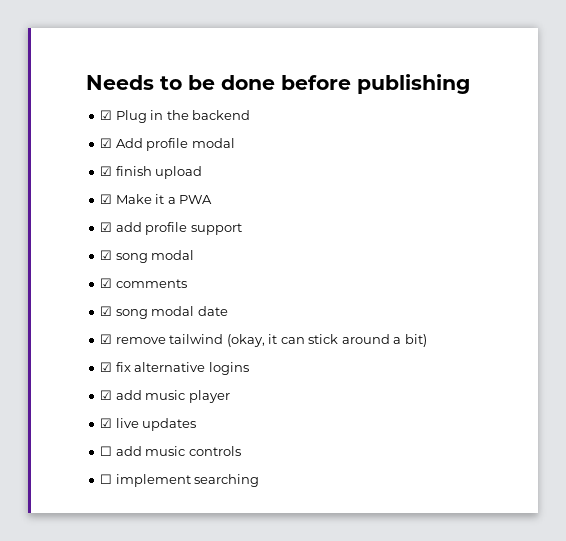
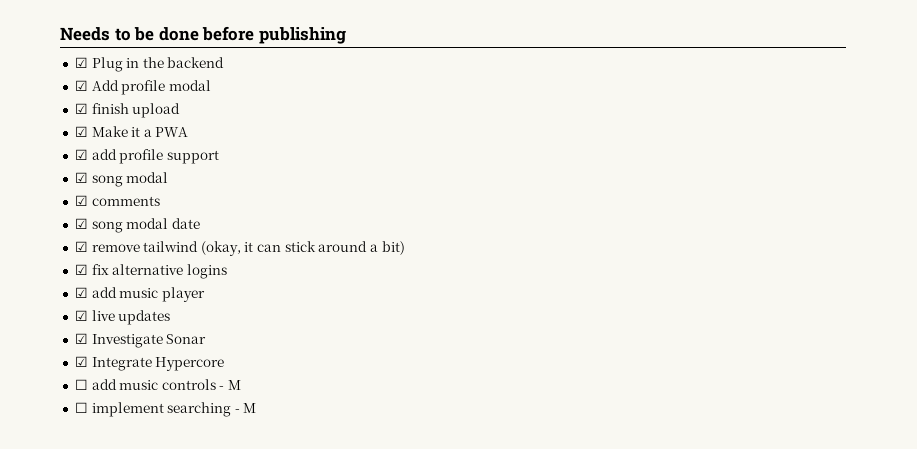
+ ☑ Investigate Sonar
+ ☑ Integrate Hypercore
- ☐ add music controls
+ ☐ add music controls - M
- ☐ implement searching
+ ☐ implement searching - M

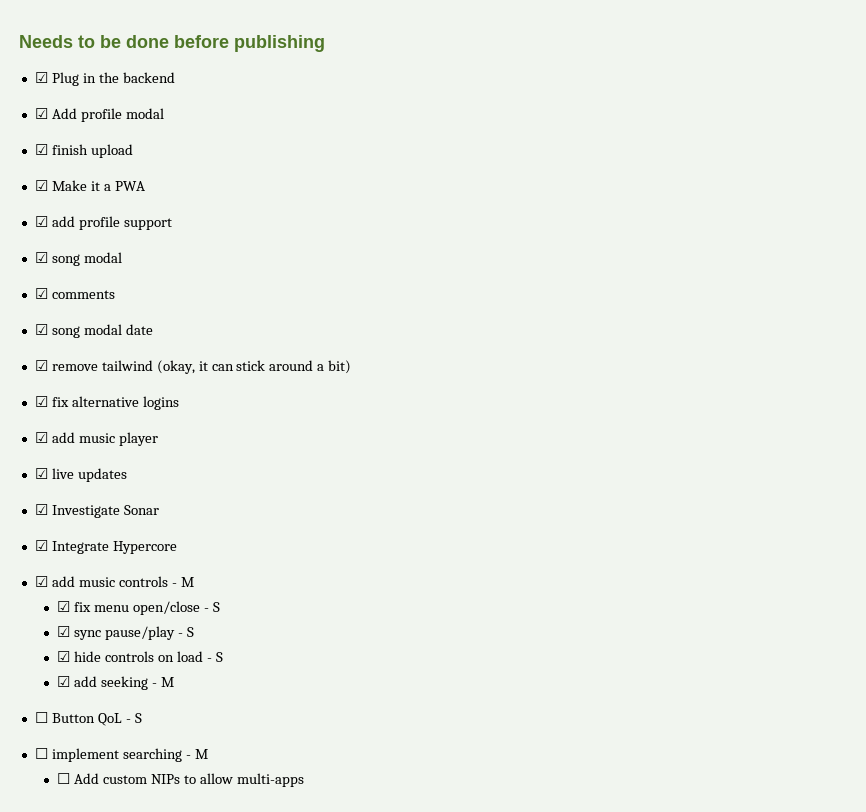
- ☐ add music controls - M
+ ☑ add music controls - M
+ ☑ fix menu open/close - S
+ ☑ sync pause/play - S
+ ☑ hide controls on load - S
+ ☑ add seeking - M
+ ☐ Button QoL - S
+ ☐ Add custom NIPs to allow multi-apps

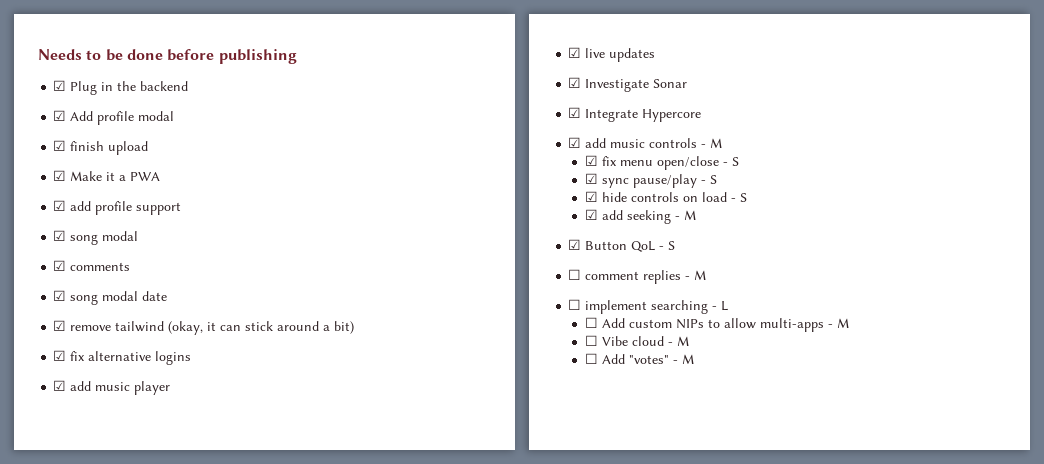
- ☐ Button QoL - S
+ ☑ Button QoL - S
+ ☐ comment replies - M
- ☐ implement searching - M
+ ☐ implement searching - L
- ☐ Add custom NIPs to allow multi-apps
+ ☐ Add custom NIPs to allow multi-apps - M
+ ☐ Vibe cloud - M
+ ☐ Add "votes" - M

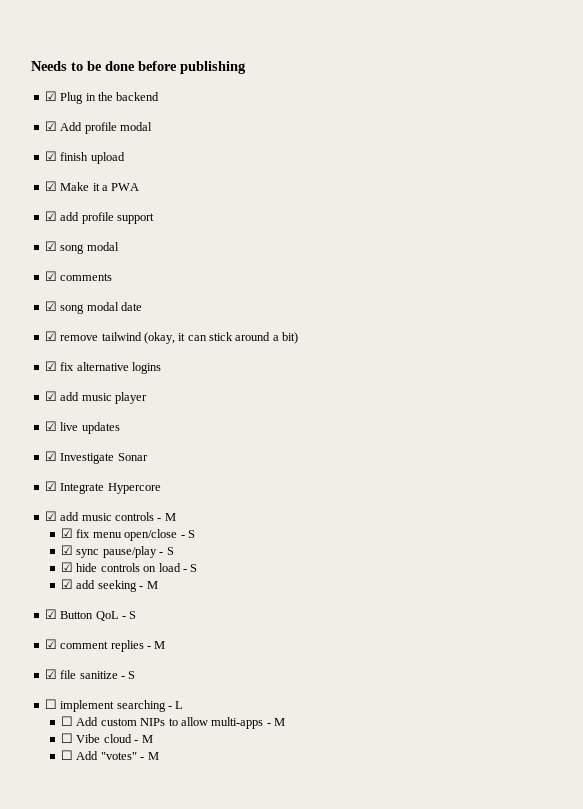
- ☐ comment replies - M
+ ☑ comment replies - M
+ ☑ file sanitize - S

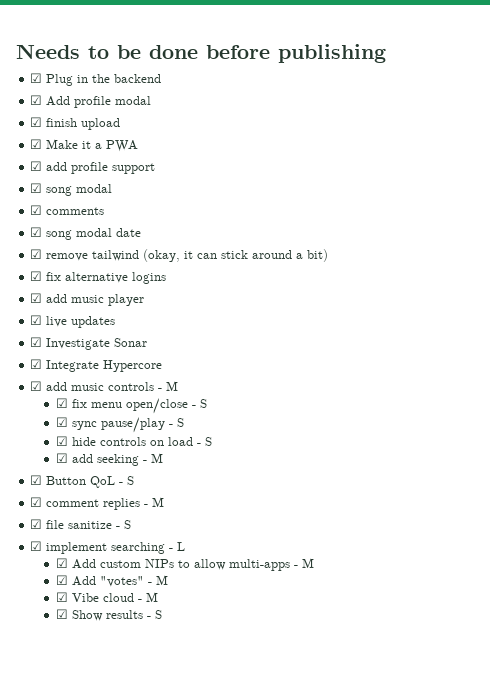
- ☐ implement searching - L
+ ☑ implement searching - L
- ☐ Add custom NIPs to allow multi-apps - M
+ ☑ Add custom NIPs to allow multi-apps - M
- ☐ Vibe cloud - M
+ ☑ Add "votes" - M
+ ☑ Vibe cloud - M
- ☐ Add "votes" - M
+ ☑ Show results - S

